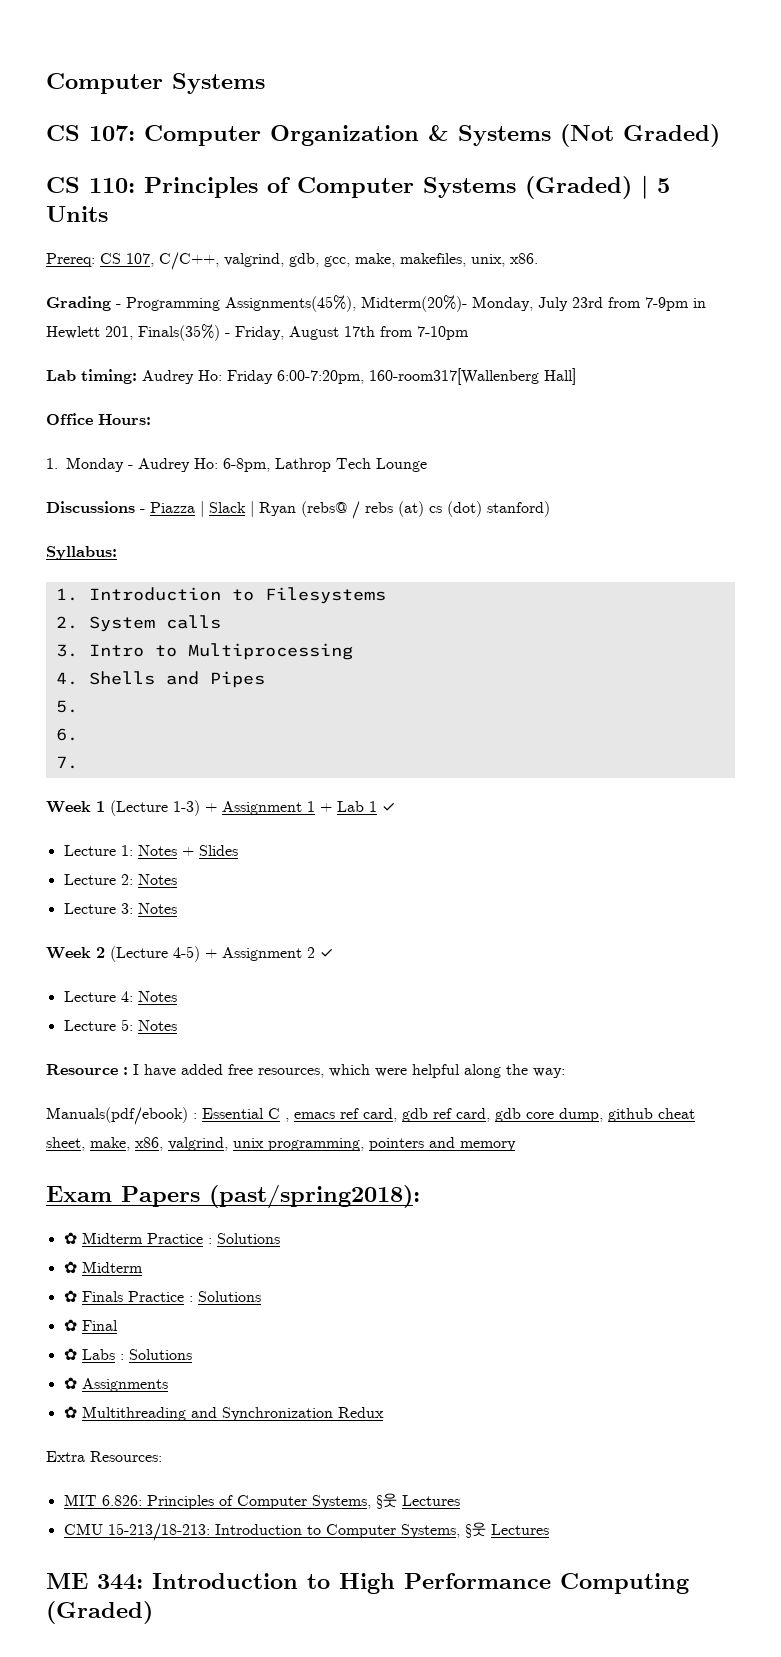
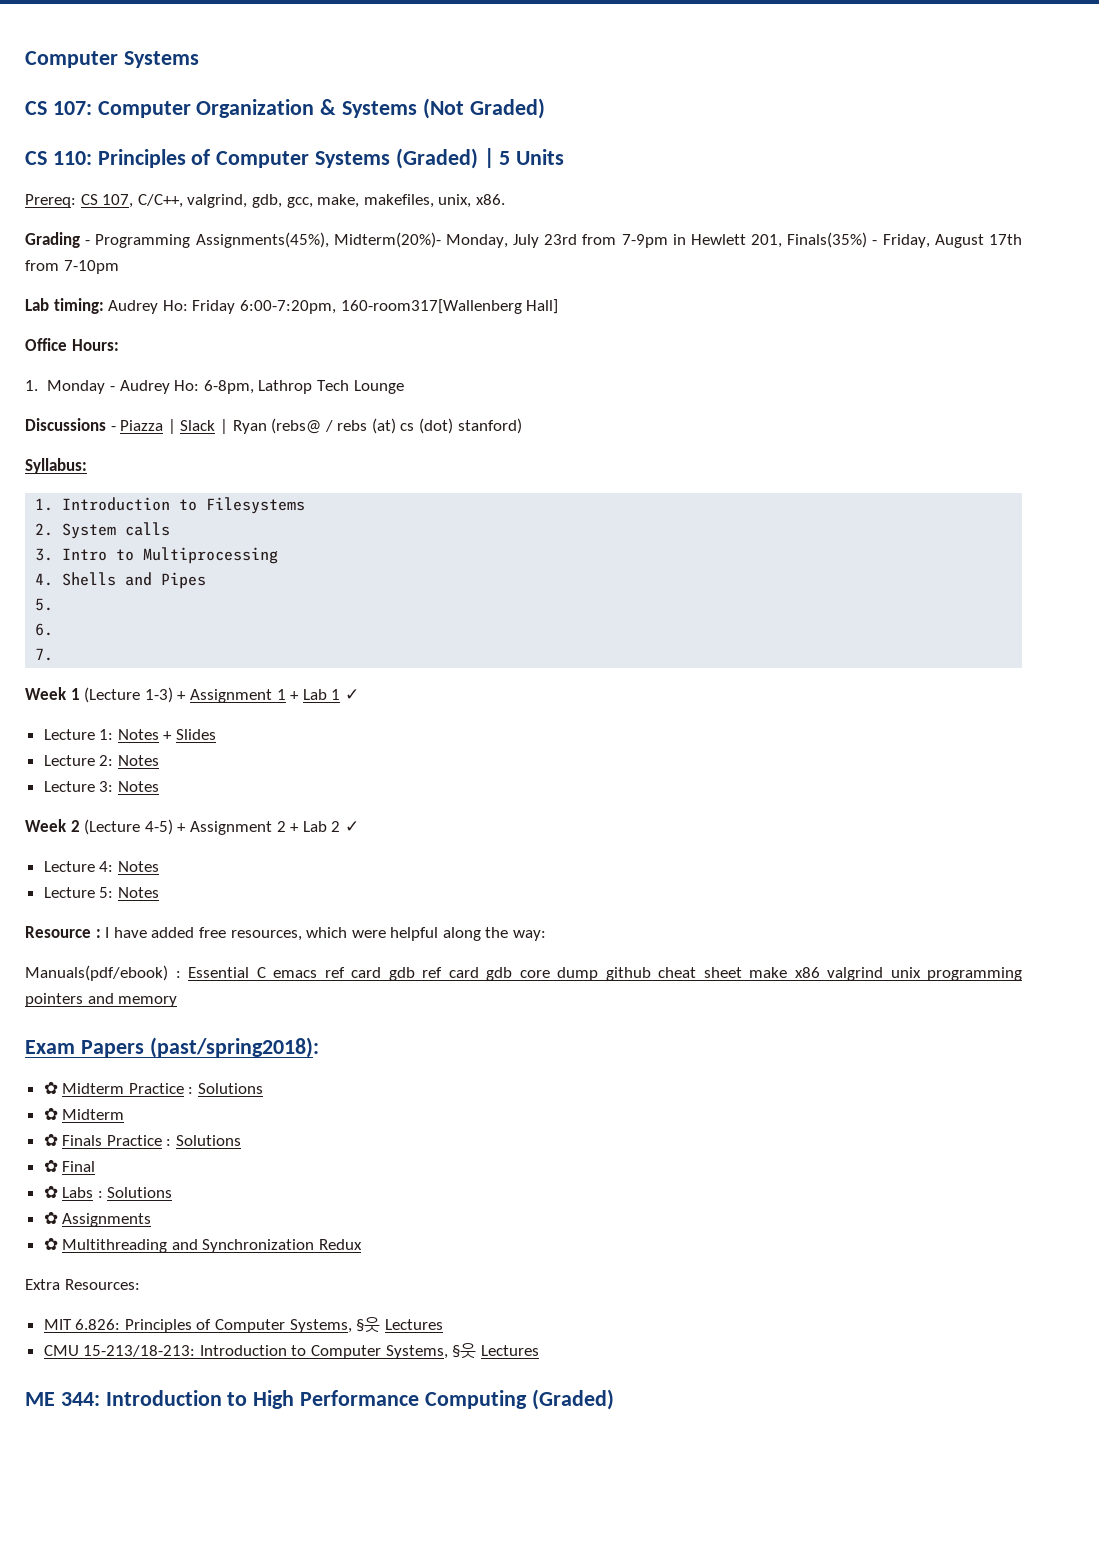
- Week 2 (Lecture 4-5) + Assignment 2 ✓
+ Week 2 (Lecture 4-5) + Assignment 2 + Lab 2 ✓
- Manuals(pdf/ebook) : Essential C , emacs ref card, gdb ref card, gdb core dump, github cheat sheet, make, x86, valgrind, unix programming, pointers and memory
+ Manuals(pdf/ebook) : Essential C emacs ref card gdb ref card gdb core dump github cheat sheet make x86 valgrind unix programming pointers and memory

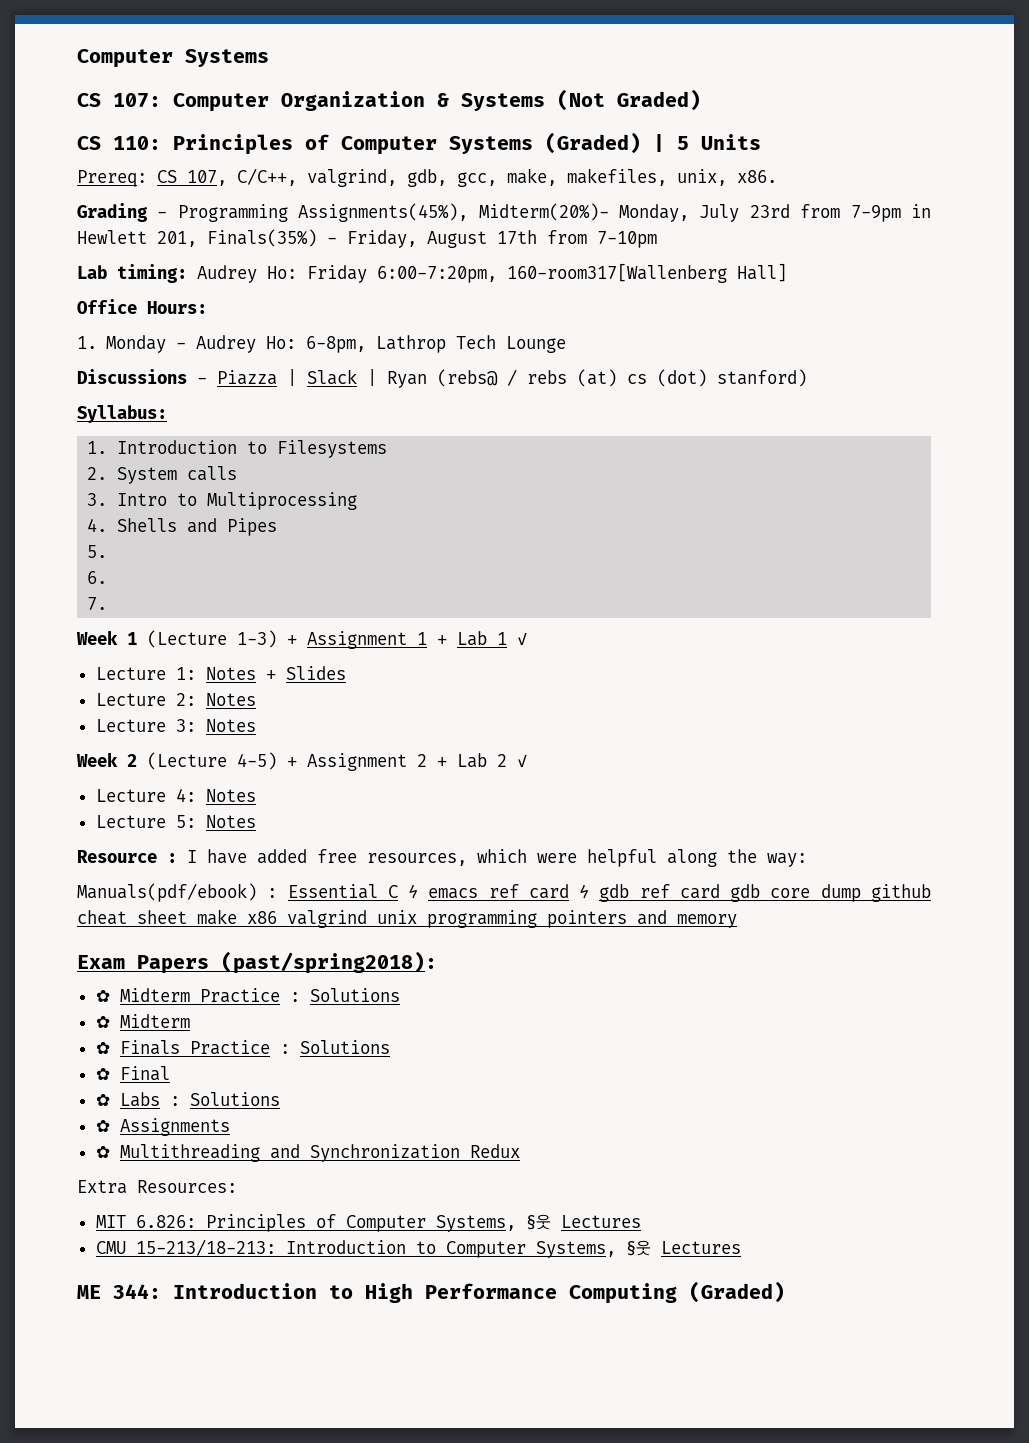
- Manuals(pdf/ebook) : Essential C emacs ref card gdb ref card gdb core dump github cheat sheet make x86 valgrind unix programming pointers and memory
+ Manuals(pdf/ebook) : Essential C ϟ emacs ref card ϟ gdb ref card gdb core dump github cheat sheet make x86 valgrind unix programming pointers and memory

